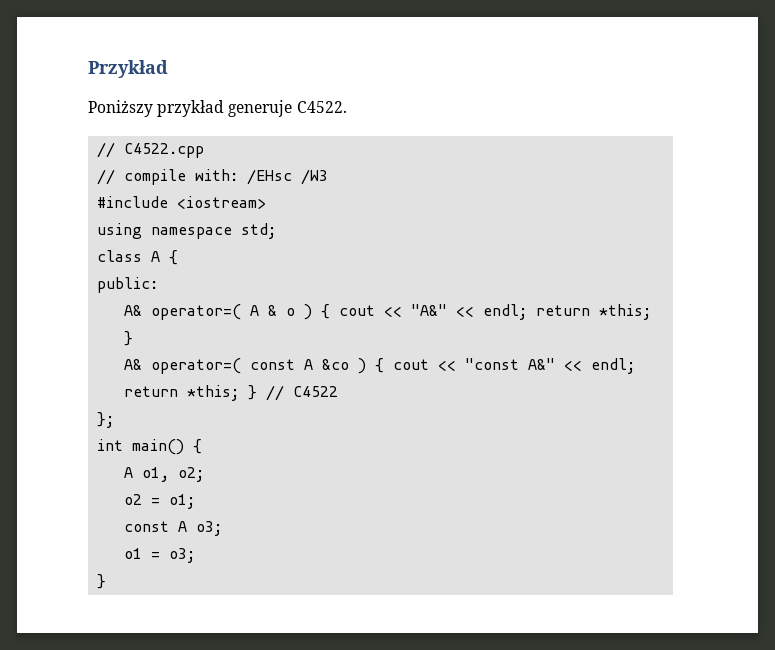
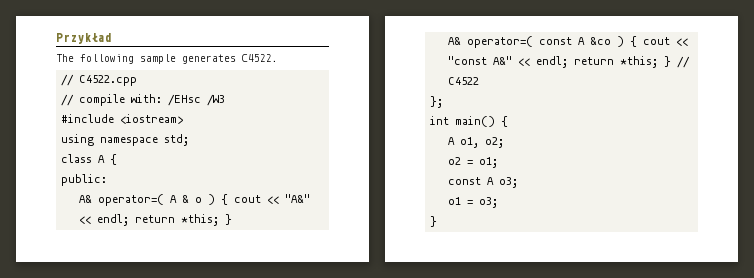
- Poniższy przykład generuje C4522.
+ The following sample generates C4522.

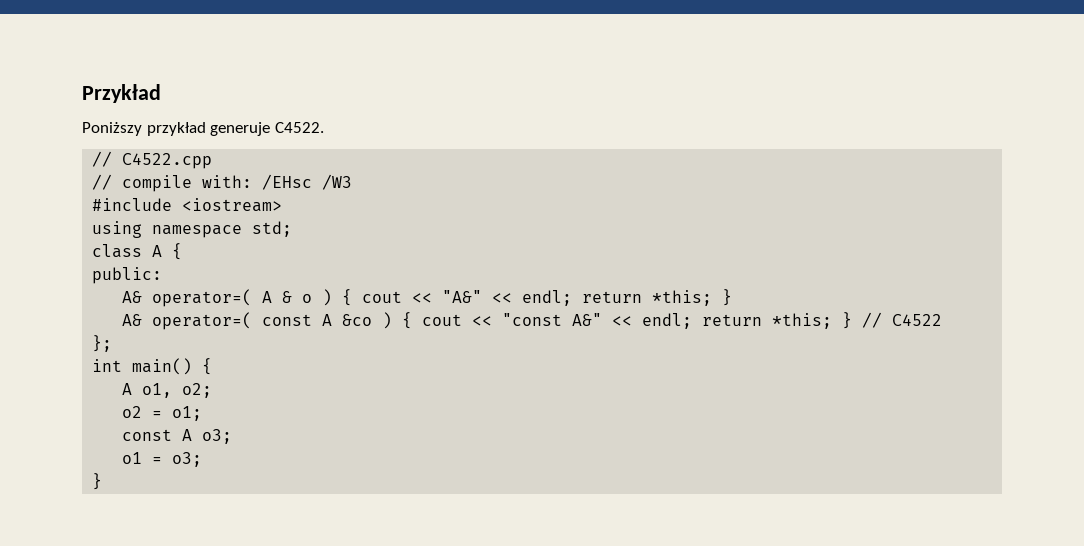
- The following sample generates C4522.
+ Poniższy przykład generuje C4522.

